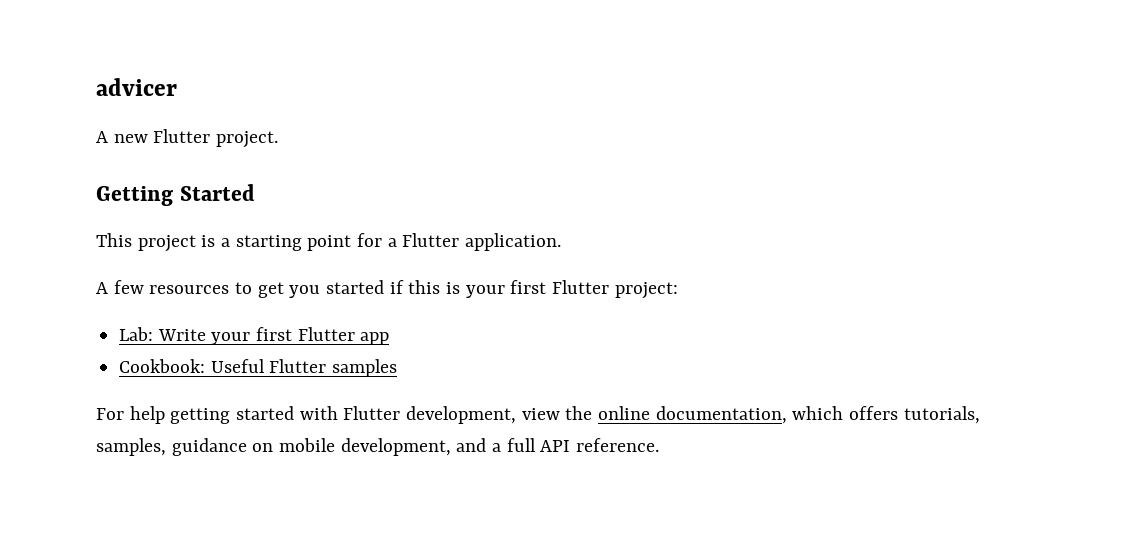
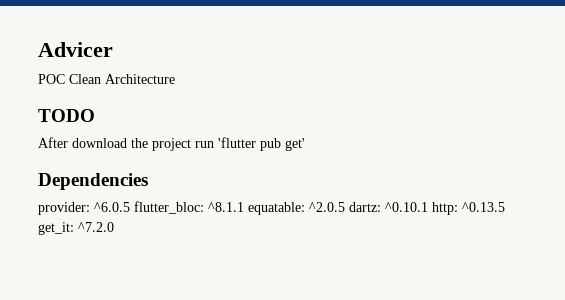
- advicer
- A new Flutter project.
- Getting Started
- This project is a starting point for a Flutter application.
- A few resources to get you started if this is your first Flutter project:
- Lab: Write your first Flutter app
- Cookbook: Useful Flutter samples
- For help getting started with Flutter development, view the online documentation, which offers tutorials, samples, guidance on mobile development, and a full API reference.
+ Advicer
+ POC Clean Architecture
+ TODO
+ After download the project run 'flutter pub get'
+ Dependencies
+ provider: ^6.0.5 flutter_bloc: ^8.1.1 equatable: ^2.0.5 dartz: ^0.10.1 http: ^0.13.5 get_it: ^7.2.0

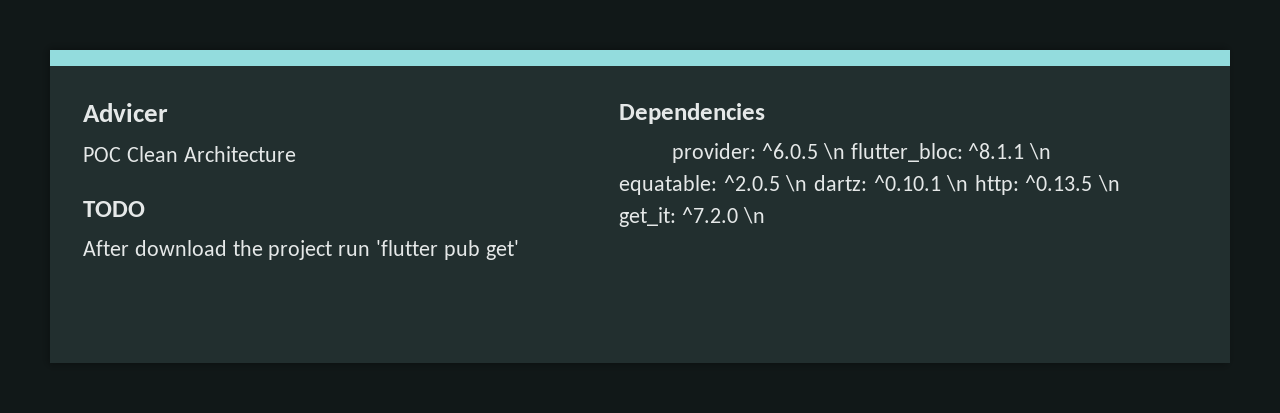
- provider: ^6.0.5 flutter_bloc: ^8.1.1 equatable: ^2.0.5 dartz: ^0.10.1 http: ^0.13.5 get_it: ^7.2.0
+ provider: ^6.0.5 \n flutter_bloc: ^8.1.1 \n equatable: ^2.0.5 \n dartz: ^0.10.1 \n http: ^0.13.5 \n get_it: ^7.2.0 \n

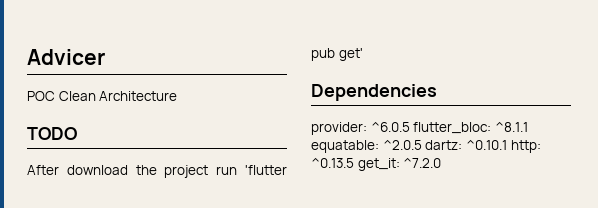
- provider: ^6.0.5 \n flutter_bloc: ^8.1.1 \n equatable: ^2.0.5 \n dartz: ^0.10.1 \n http: ^0.13.5 \n get_it: ^7.2.0 \n
+ provider: ^6.0.5 flutter_bloc: ^8.1.1 equatable: ^2.0.5 dartz: ^0.10.1 http: ^0.13.5 get_it: ^7.2.0

